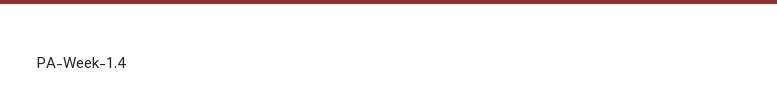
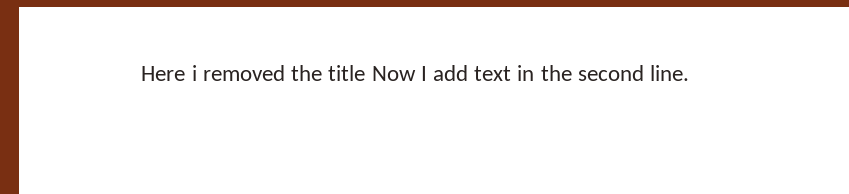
- PA-Week-1.4
+ Here i removed the title Now I add text in the second line.

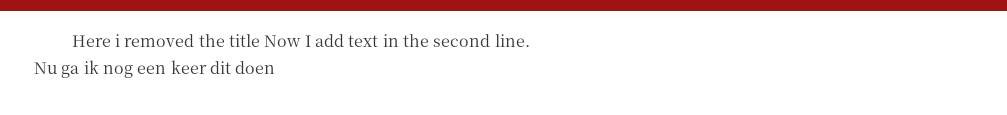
+ Nu ga ik nog een keer dit doen

